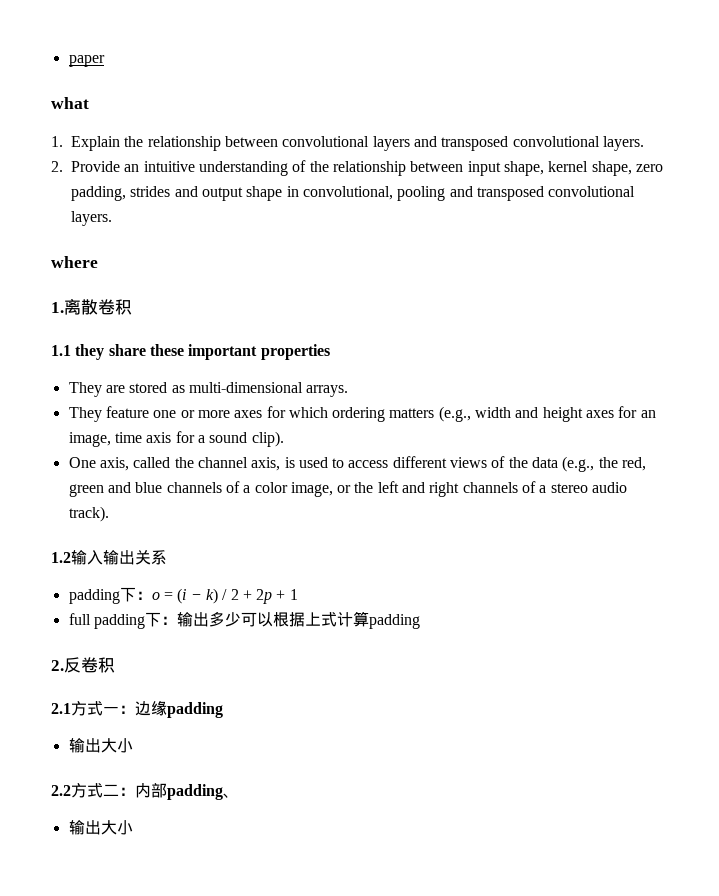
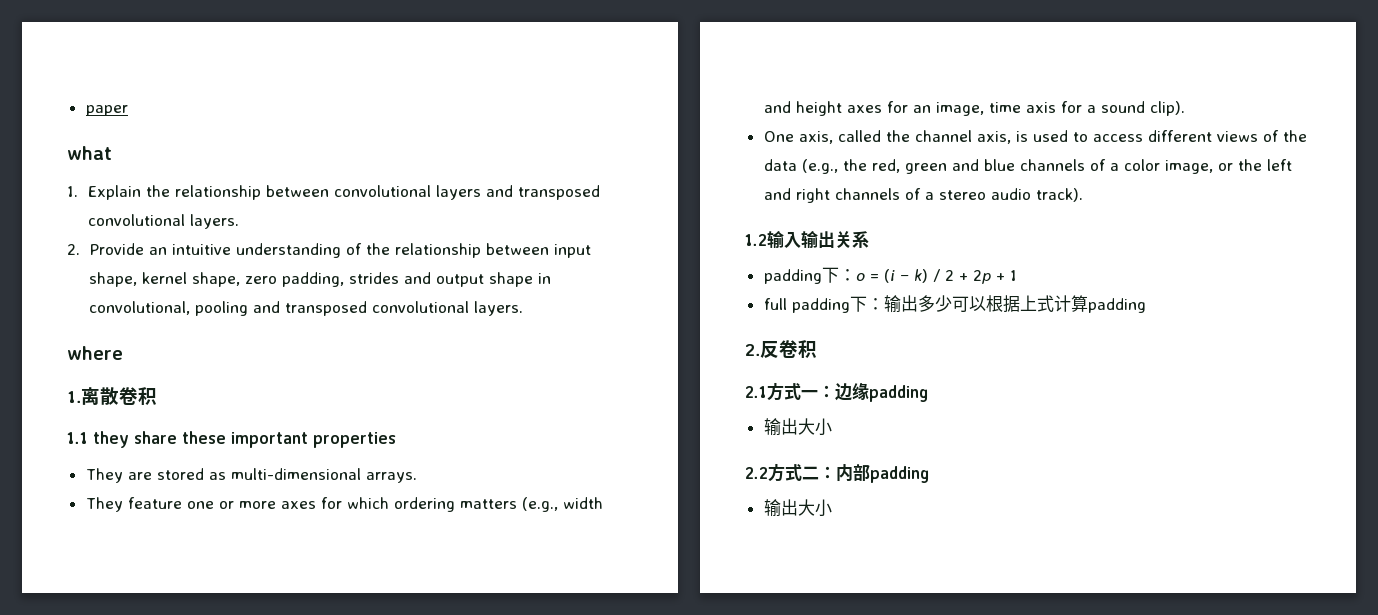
- 2.2方式二：内部padding、
+ 2.2方式二：内部padding

